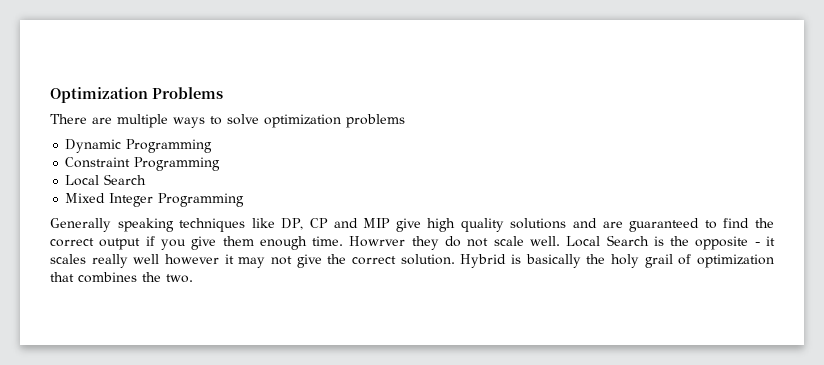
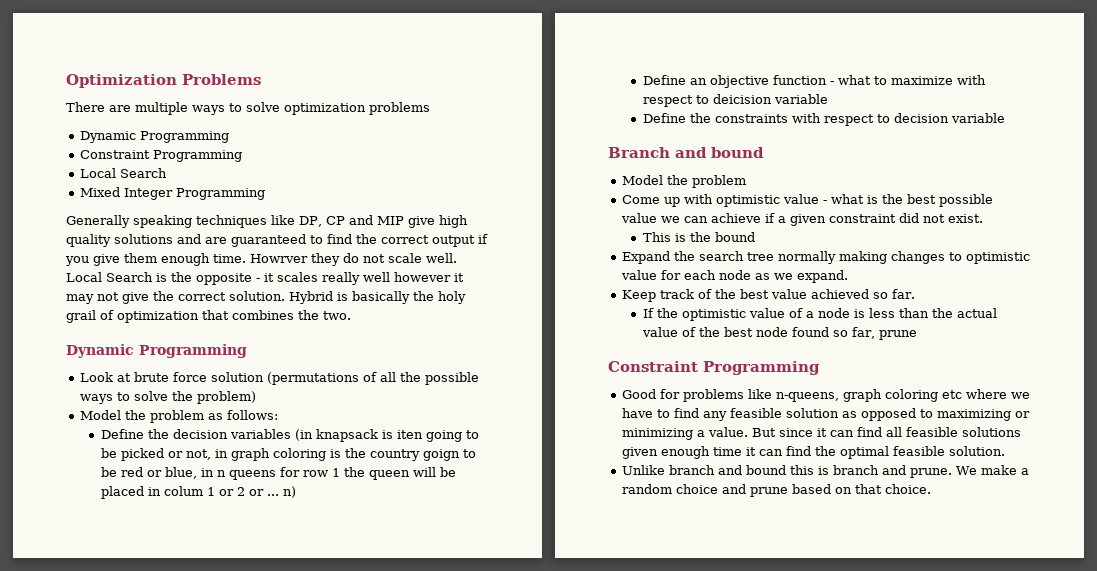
  Hybrid is basically the holy grail of optimization that combines the two.
+ Dynamic Programming
+ Look at brute force solution (permutations of all the possible ways to solve the problem)
+ Model the problem as follows:
+ Define the decision variables (in knapsack is iten going to be picked or not, in graph coloring is the country goign to be red or blue, in n queens for row 1 the queen will be placed in colum 1 or 2 or ... n)
+ Define an objective function - what to maximize with respect to deicision variable
+ Define the constraints with respect to decision variable
+ Branch and bound
+ Model the problem
+ Come up with optimistic value - what is the best possible value we can achieve if a given constraint did not exist.
+ This is the bound
+ Expand the search tree normally making changes to optimistic value for each node as we expand.
+ Keep track of the best value achieved so far.
+ If the optimistic value of a node is less than the actual value of the best node found so far, prune
+ Constraint Programming
+ Good for problems like n-queens, graph coloring etc where we have to find any feasible solution as opposed to maximizing or minimizing a value. But since it can find all feasible solutions given enough time it can find the optimal feasible solution.
+ Unlike branch and bound this is branch and prune. We make a random choice and prune based on that choice.

